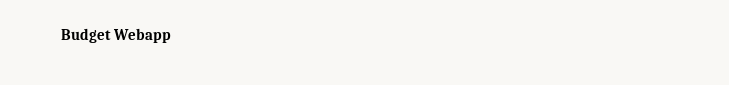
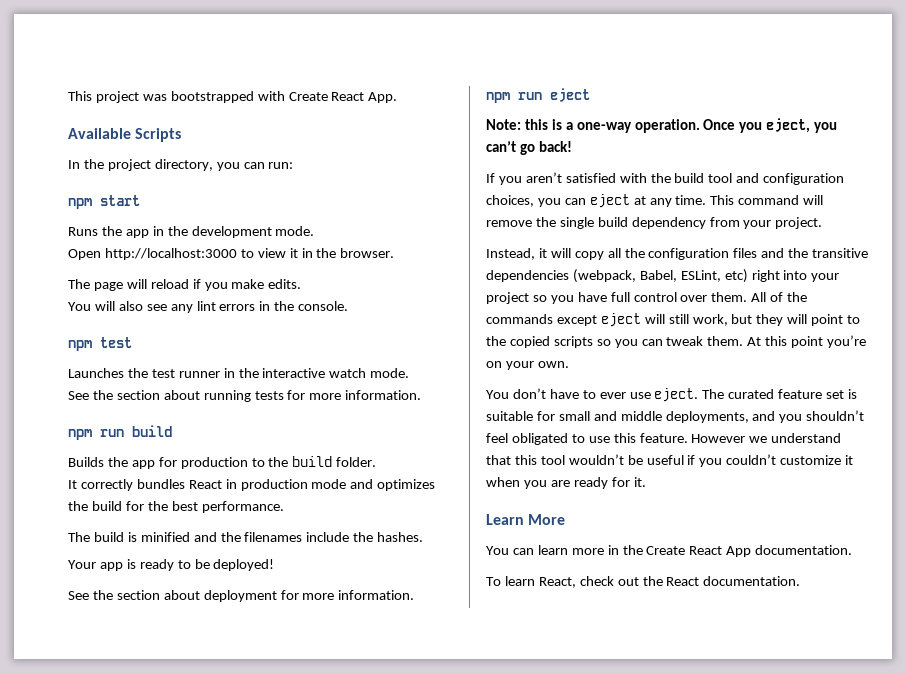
- Budget Webapp
+ This project was bootstrapped with Create React App.
+ Available Scripts
+ In the project directory, you can run:
+ npm start
+ Runs the app in the development mode.
+ Open http://localhost:3000 to view it in the browser.
+ The page will reload if you make edits.
+ You will also see any lint errors in the console.
+ npm test
+ Launches the test runner in the interactive watch mode.
+ See the section about running tests for more information.
+ npm run build
+ Builds the app for production to the build folder.
+ It correctly bundles React in production mode and optimizes the build for the best performance.
+ The build is minified and the filenames include the hashes.
+ Your app is ready to be deployed!
+ See the section about deployment for more information.
+ npm run eject
+ Note: this is a one-way operation. Once you eject, you can’t go back!
+ If you aren’t satisfied with the build tool and configuration choices, you can eject at any time. This command will remove the single build dependency from your project.
+ Instead, it will copy all the configuration files and the transitive dependencies (webpack, Babel, ESLint, etc) right into your project so you have full control over them. All of the commands except eject will still work, but they will point to the copied scripts so you can tweak them. At this point you’re on your own.
+ You don’t have to ever use eject. The curated feature set is suitable for small and middle deployments, and you shouldn’t feel obligated to use this feature. However we understand that this tool wouldn’t be useful if you couldn’t customize it when you are ready for it.
+ Learn More
+ You can learn more in the Create React App documentation.
+ To learn React, check out the React documentation.

